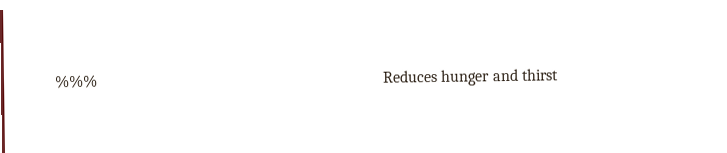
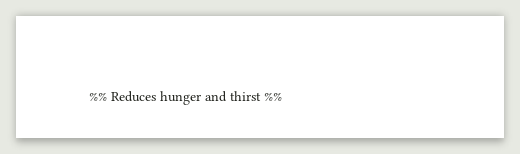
- %%%
- Reduces hunger and thirst
+ %% Reduces hunger and thirst %%

